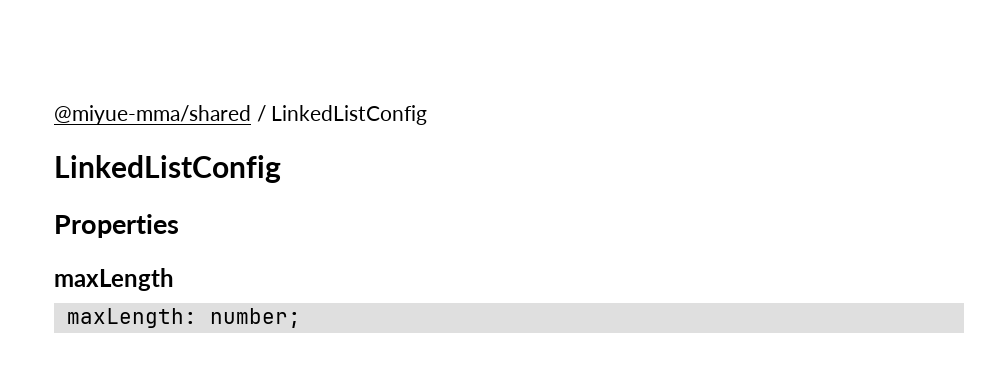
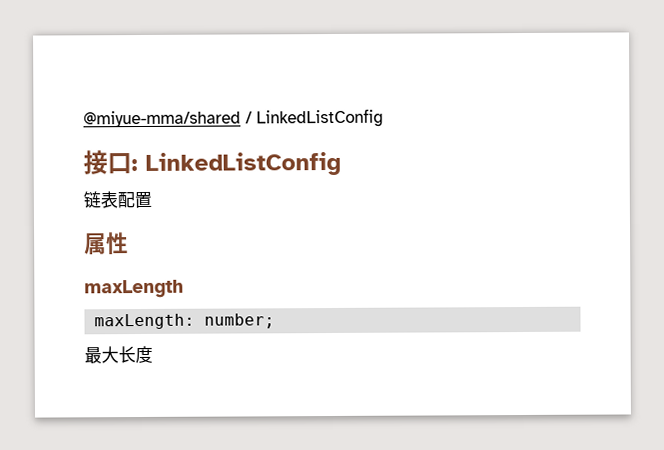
  @miyue-mma/shared / LinkedListConfig
- LinkedListConfig
- Properties
+ 接口: LinkedListConfig
+ 链表配置
+ 属性
+ 最大长度

